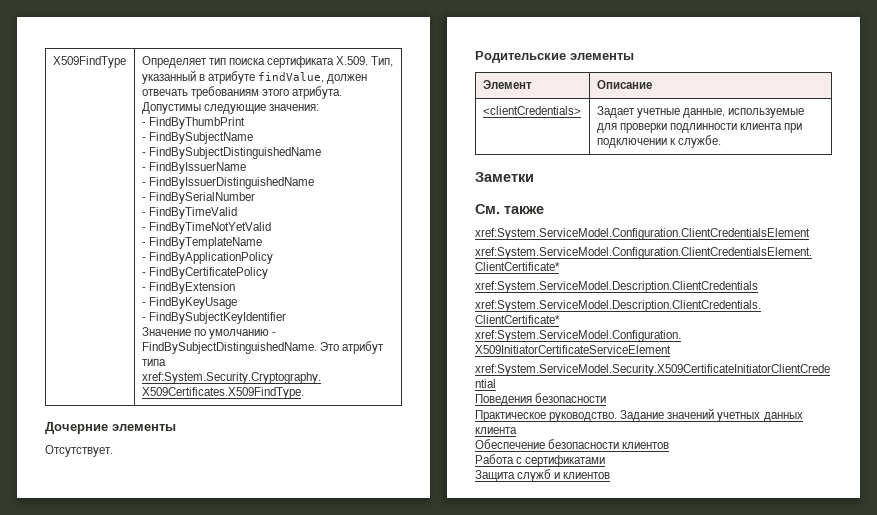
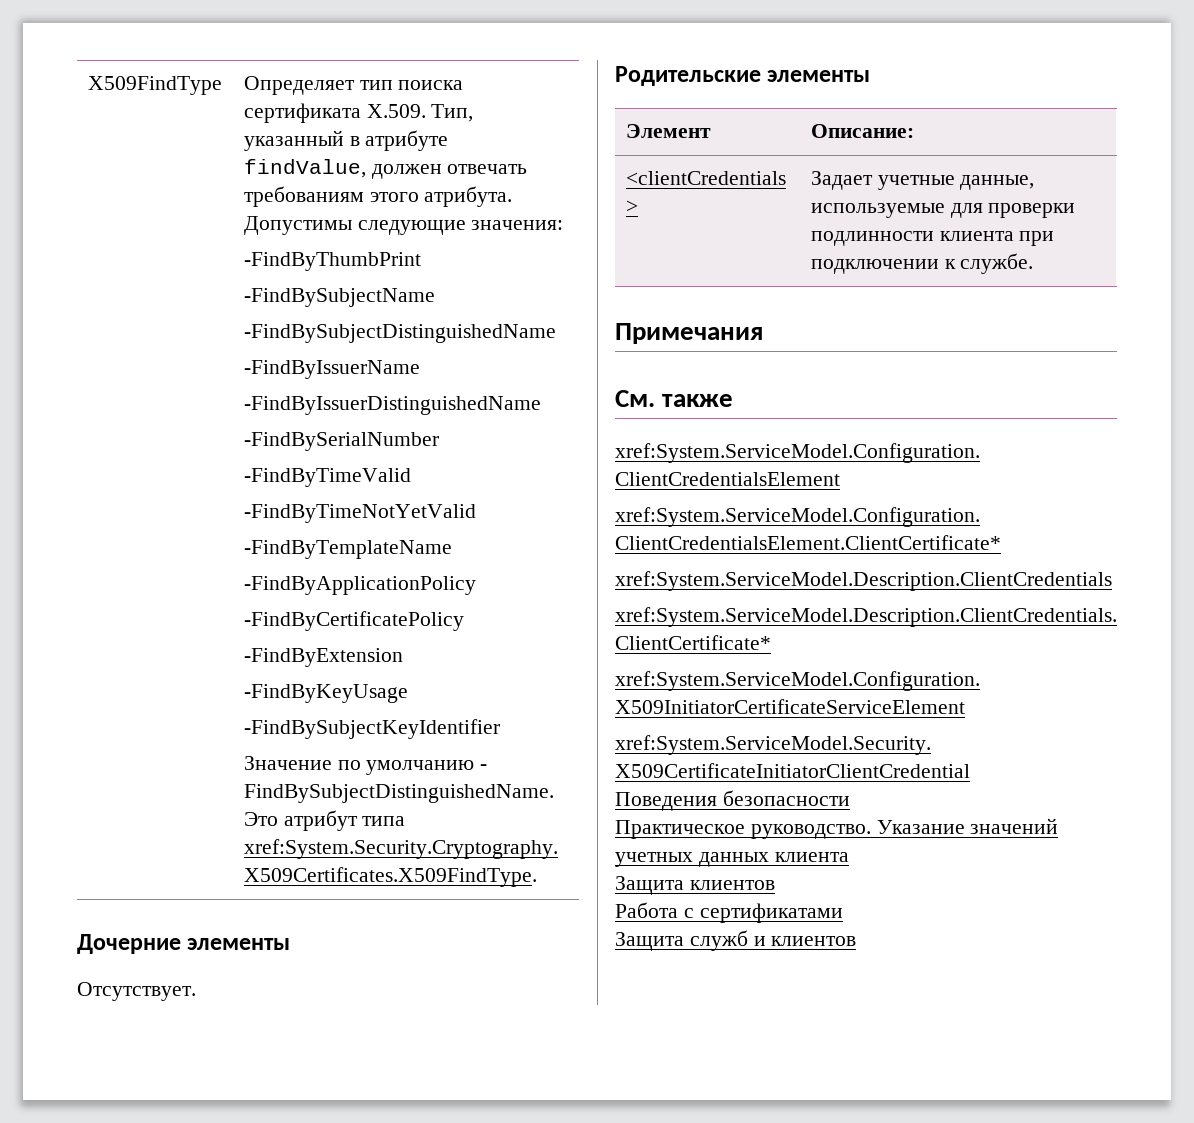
- - FindByThumbPrint
- - FindBySubjectName
- - FindBySubjectDistinguishedName
- - FindByIssuerName
- - FindByIssuerDistinguishedName
- - FindBySerialNumber
- - FindByTimeValid
- - FindByTimeNotYetValid
- - FindByTemplateName
- - FindByApplicationPolicy
- - FindByCertificatePolicy
- - FindByExtension
- - FindByKeyUsage
- - FindBySubjectKeyIdentifier
+ -FindByThumbPrint
+ -FindBySubjectName
+ -FindBySubjectDistinguishedName
+ -FindByIssuerName
+ -FindByIssuerDistinguishedName
+ -FindBySerialNumber
+ -FindByTimeValid
+ -FindByTimeNotYetValid
+ -FindByTemplateName
+ -FindByApplicationPolicy
+ -FindByCertificatePolicy
+ -FindByExtension
+ -FindByKeyUsage
+ -FindBySubjectKeyIdentifier
- Элемент | Описание
- <clientCredentials> | Задает учетные данные, используемые для проверки подлинности клиента при подключении к службе.
+ Элемент | Описание:
+ <clientCredentials > | Задает учетные данные, используемые для проверки подлинности клиента при подключении к службе.
- Заметки
+ Примечания
- Задание значений учетных данных клиента
+ Указание значений учетных данных клиента
- Обеспечение безопасности клиентов
+ Защита клиентов

